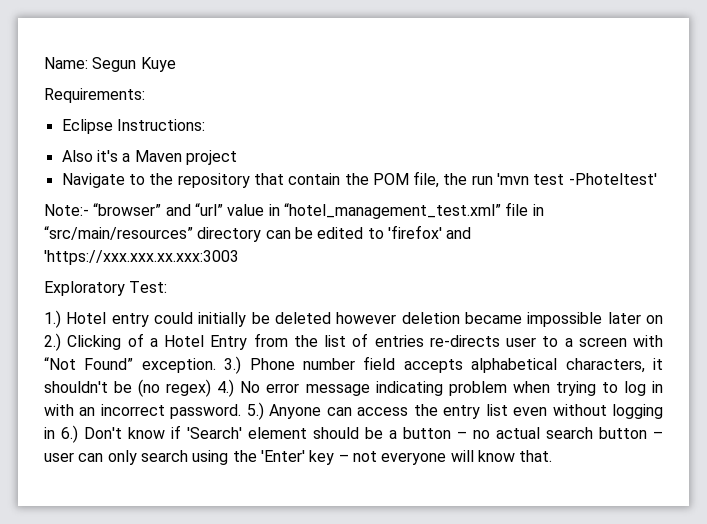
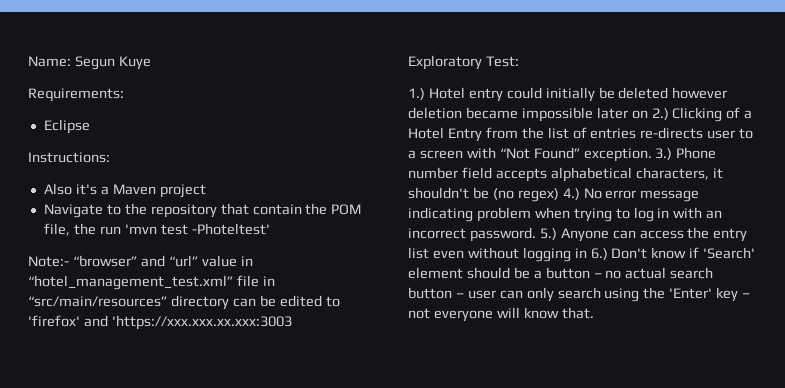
- Eclipse Instructions:
+ Eclipse
+ Instructions:

